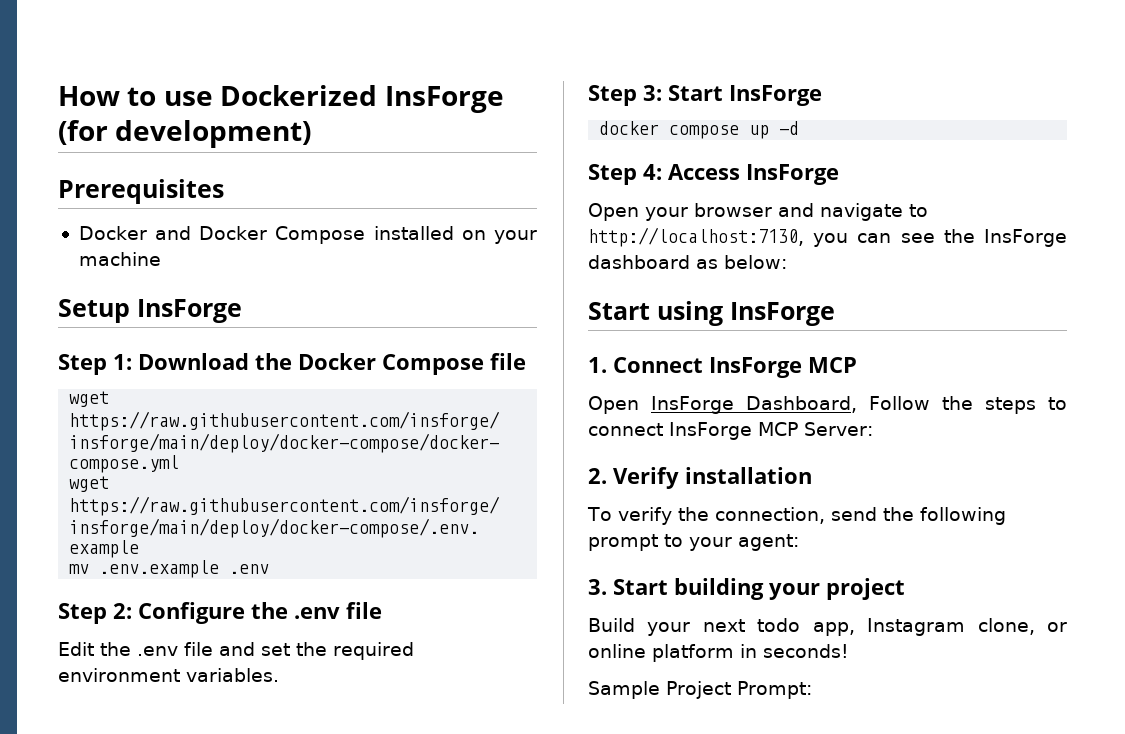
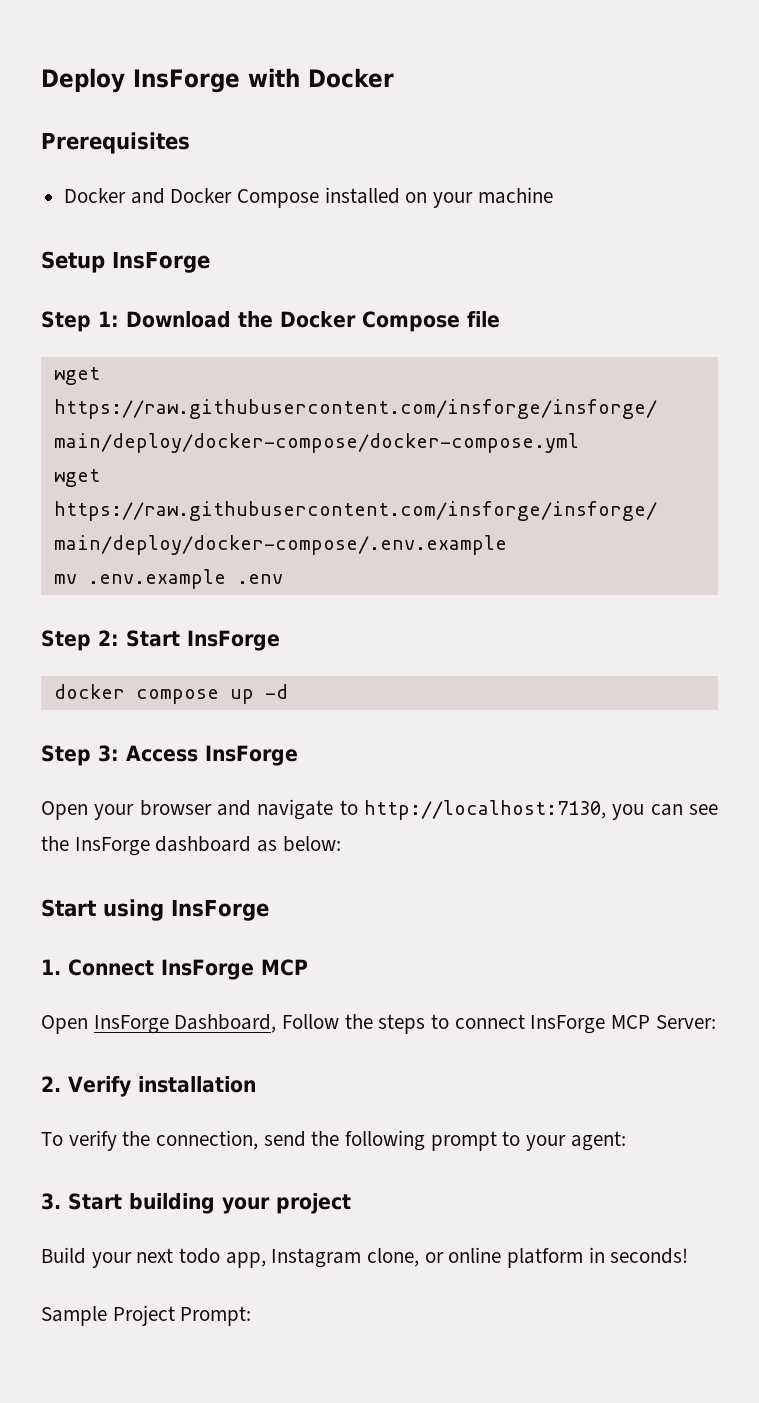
- How to use Dockerized InsForge (for development)
+ Deploy InsForge with Docker
- Step 2: Configure the .env file
- Edit the .env file and set the required environment variables.
- Step 3: Start InsForge
+ Step 2: Start InsForge
- Step 4: Access InsForge
+ Step 3: Access InsForge

